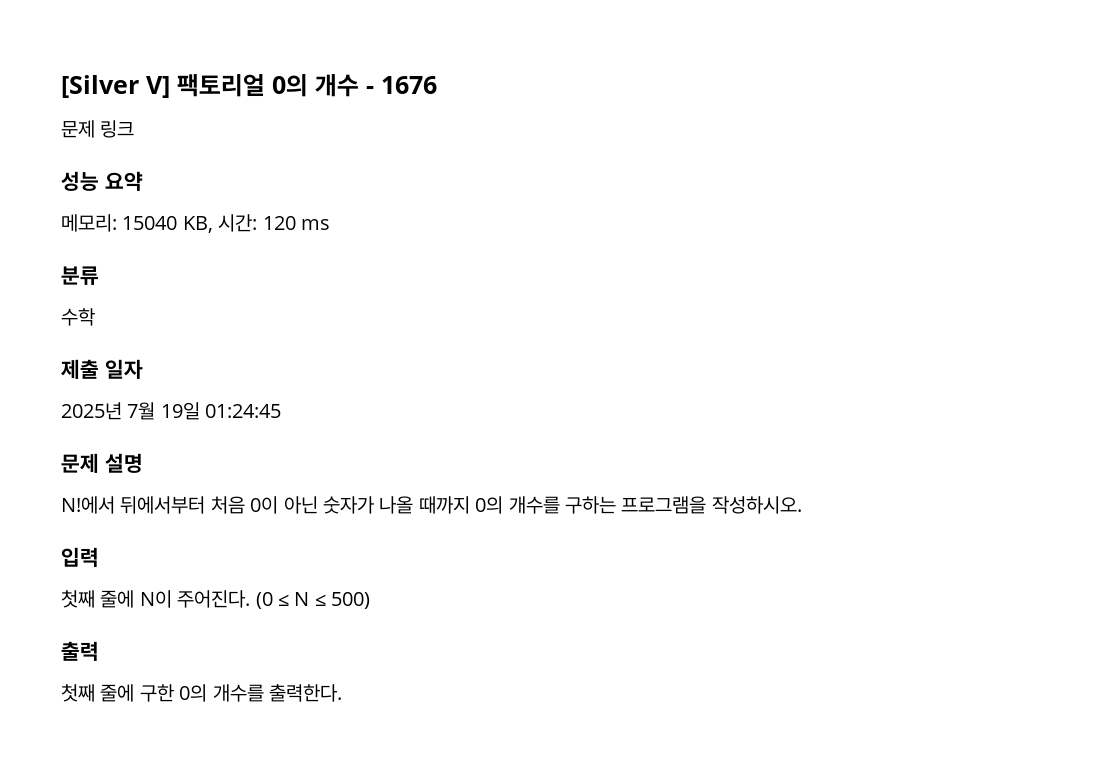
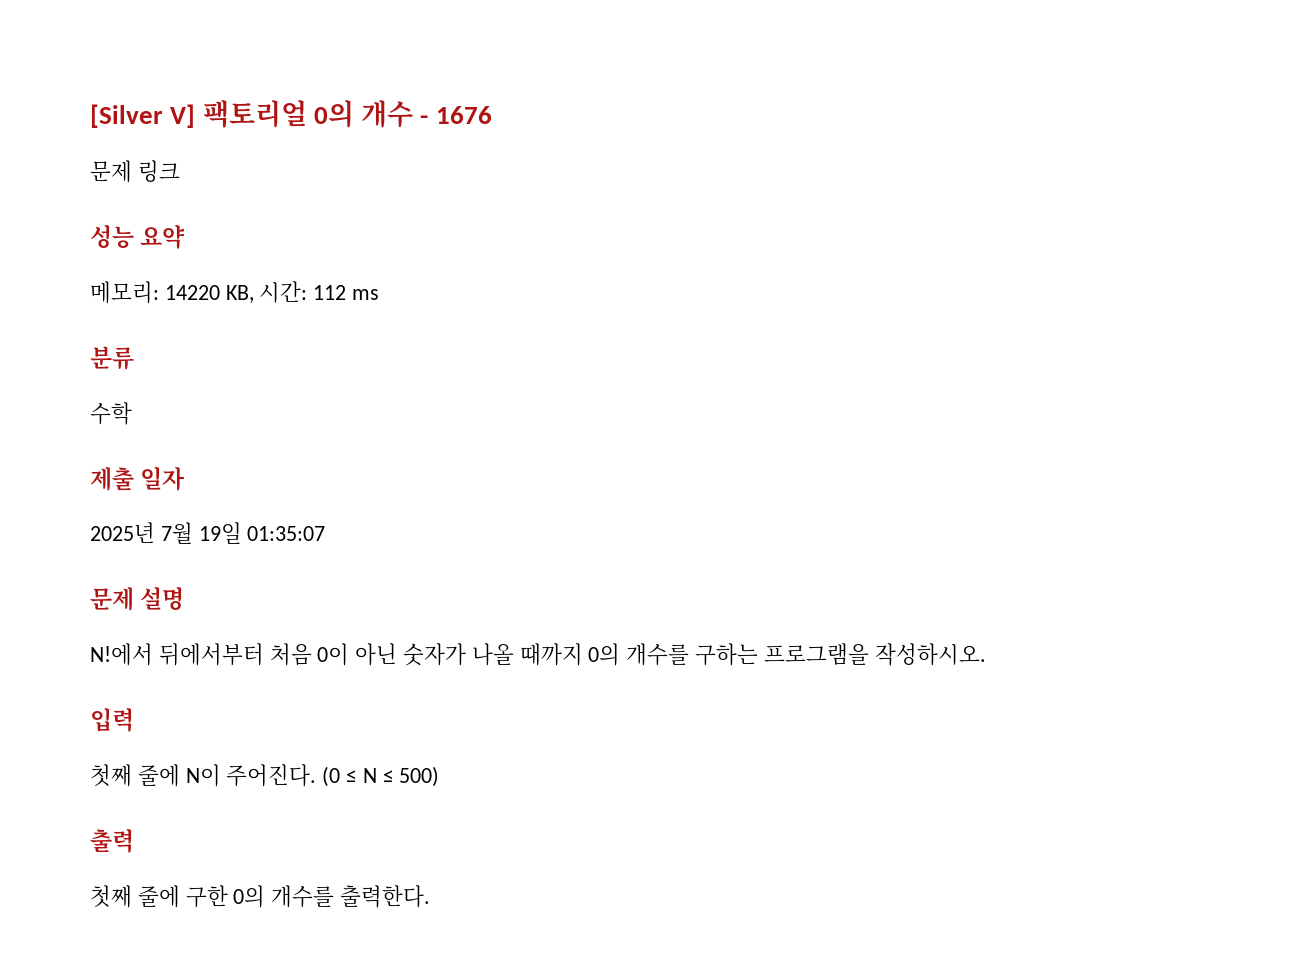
- 메모리: 15040 KB, 시간: 120 ms
+ 메모리: 14220 KB, 시간: 112 ms
- 2025년 7월 19일 01:24:45
+ 2025년 7월 19일 01:35:07

